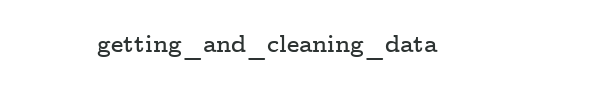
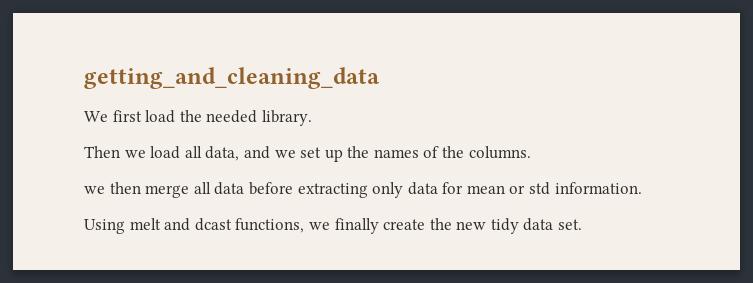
+ We first load the needed library.
+ Then we load all data, and we set up the names of the columns.
+ we then merge all data before extracting only data for mean or std information.
+ Using melt and dcast functions, we finally create the new tidy data set.

